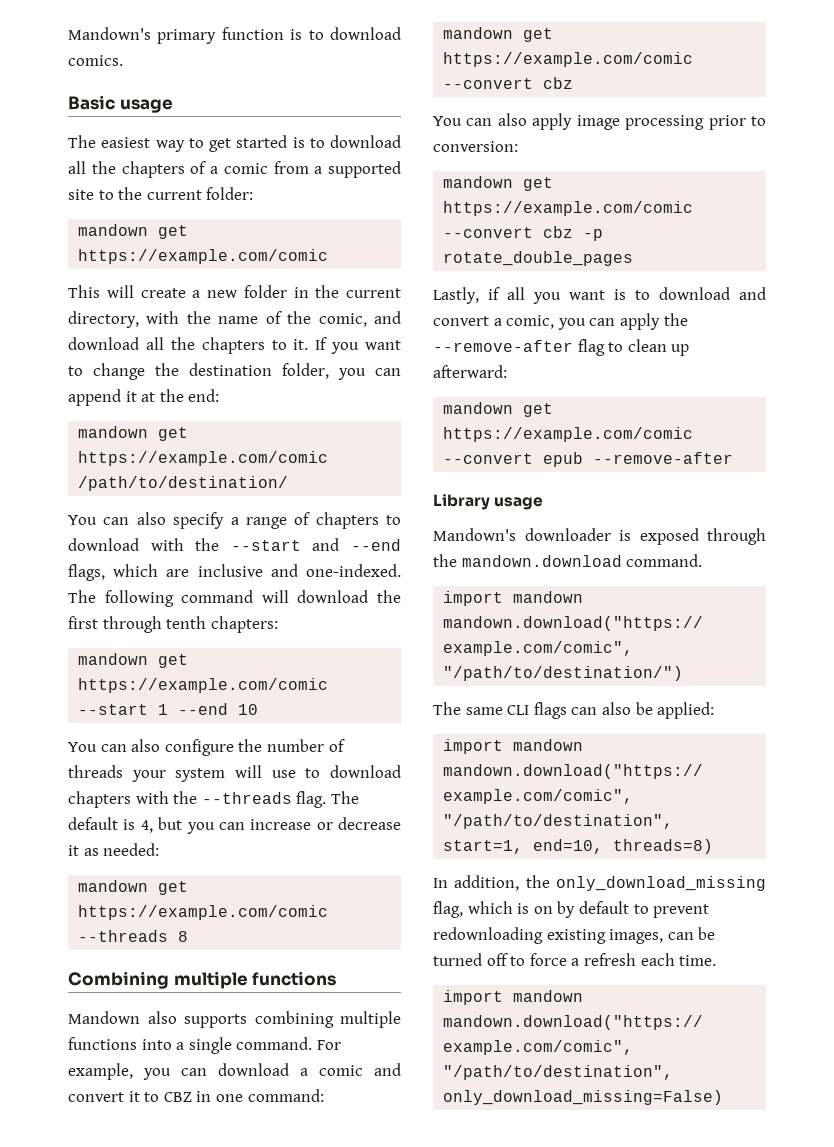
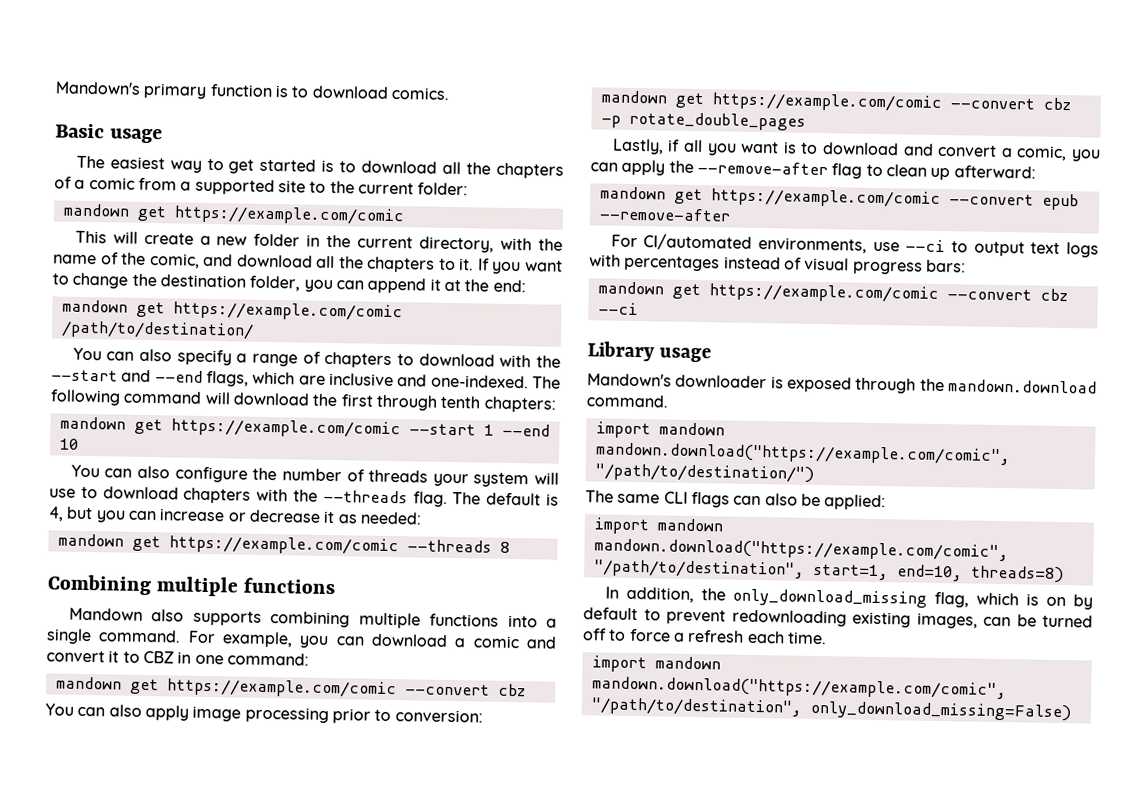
+ For CI/automated environments, use --ci to output text logs with percentages instead of visual progress bars:
+ mandown get https://example.com/comic --convert cbz --ci

